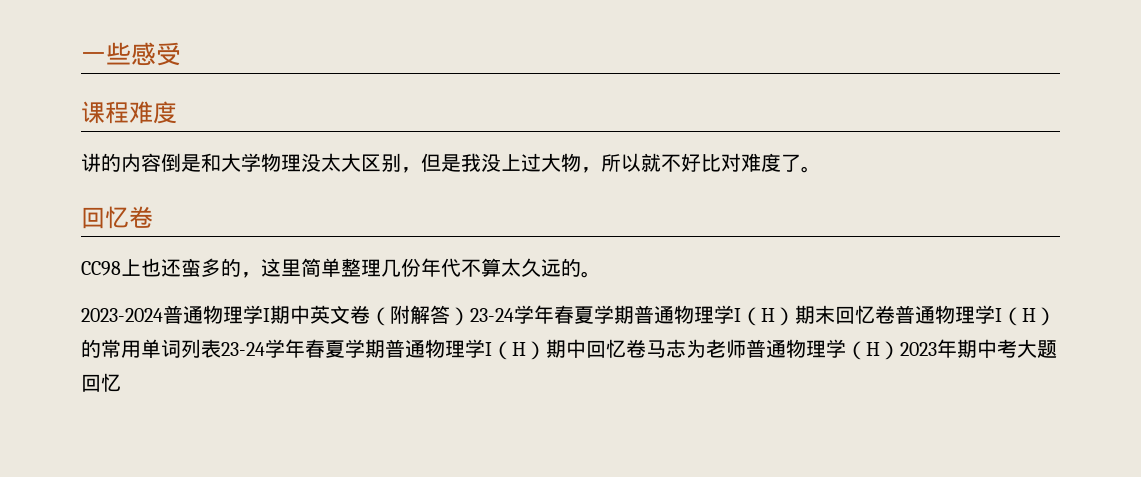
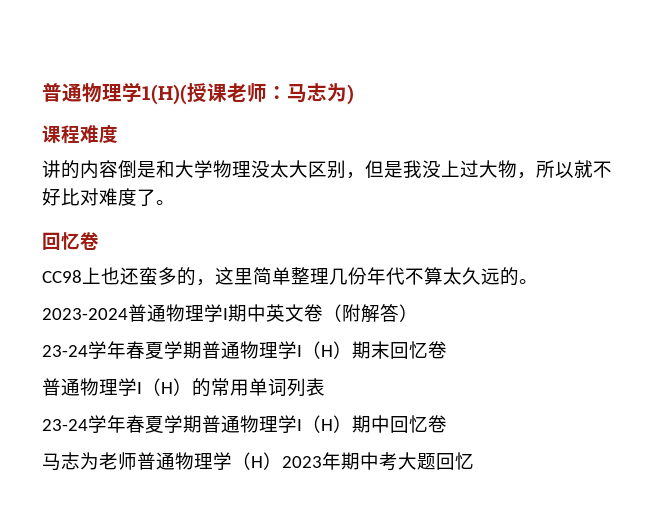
- 一些感受
+ 普通物理学1(H)(授课老师：马志为)
- 2023-2024普通物理学I期中英文卷（附解答）23-24学年春夏学期普通物理学I（H）期末回忆卷普通物理学I（H）的常用单词列表23-24学年春夏学期普通物理学I（H）期中回忆卷马志为老师普通物理学（H）2023年期中考大题回忆
+ 2023-2024普通物理学I期中英文卷（附解答）
+ 23-24学年春夏学期普通物理学I（H）期末回忆卷
+ 普通物理学I（H）的常用单词列表
+ 23-24学年春夏学期普通物理学I（H）期中回忆卷
+ 马志为老师普通物理学（H）2023年期中考大题回忆

